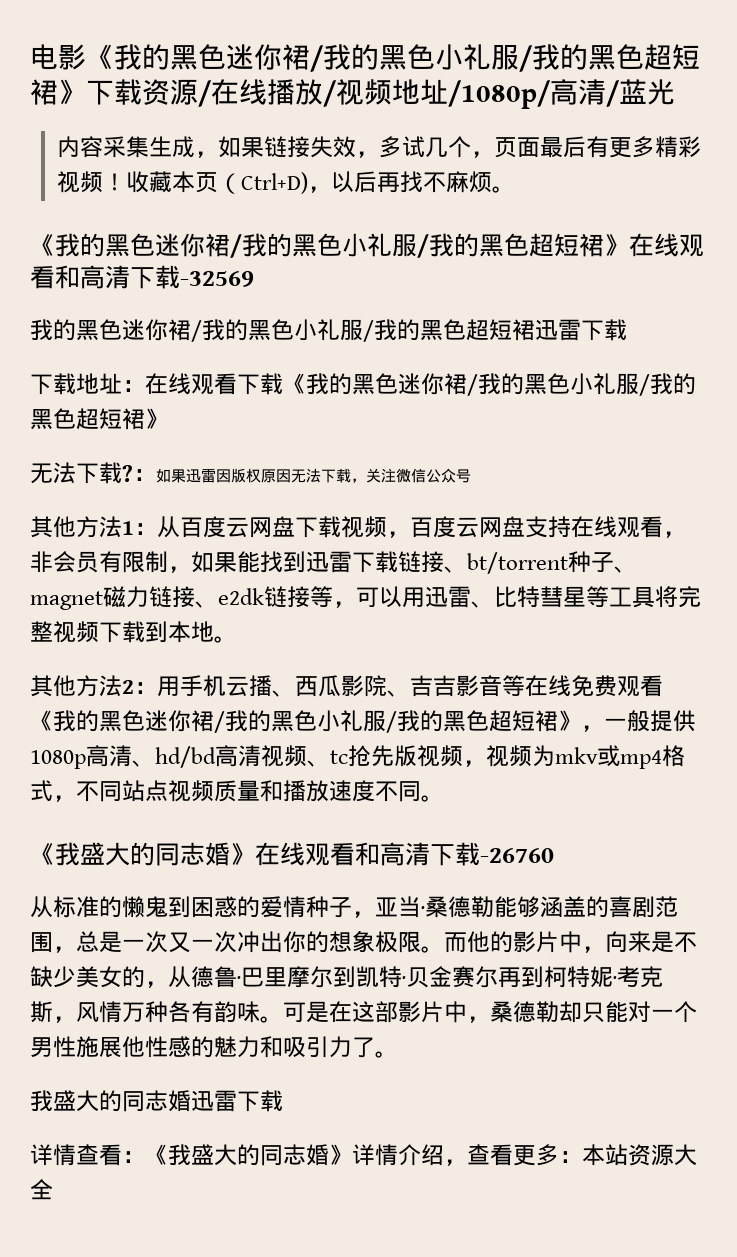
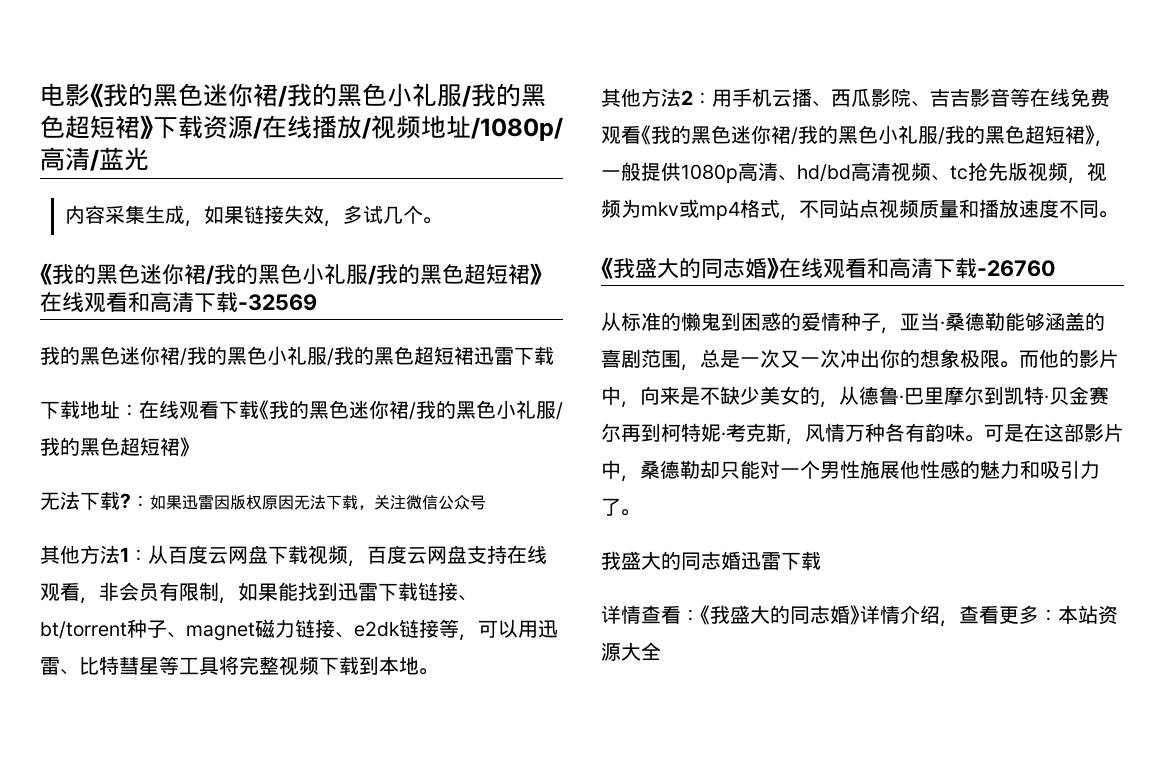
- 内容采集生成，如果链接失效，多试几个，页面最后有更多精彩视频！收藏本页（Ctrl+D)，以后再找不麻烦。
+ 内容采集生成，如果链接失效，多试几个。

